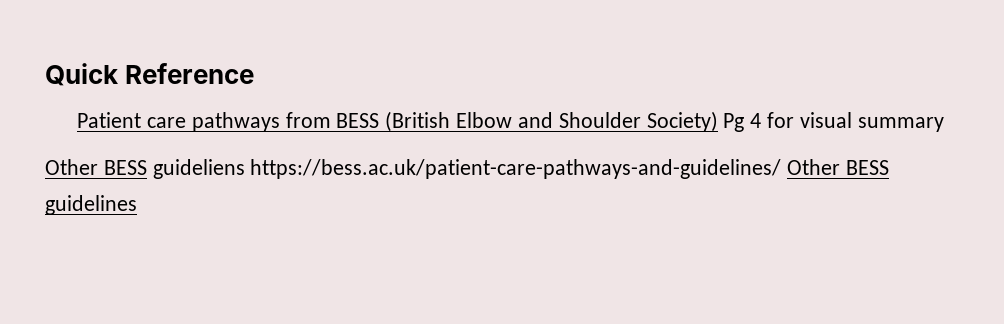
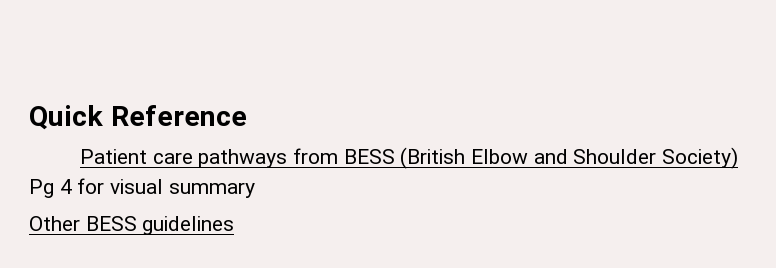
- Other BESS guideliens https://bess.ac.uk/patient-care-pathways-and-guidelines/ Other BESS guidelines
+ Other BESS guidelines

